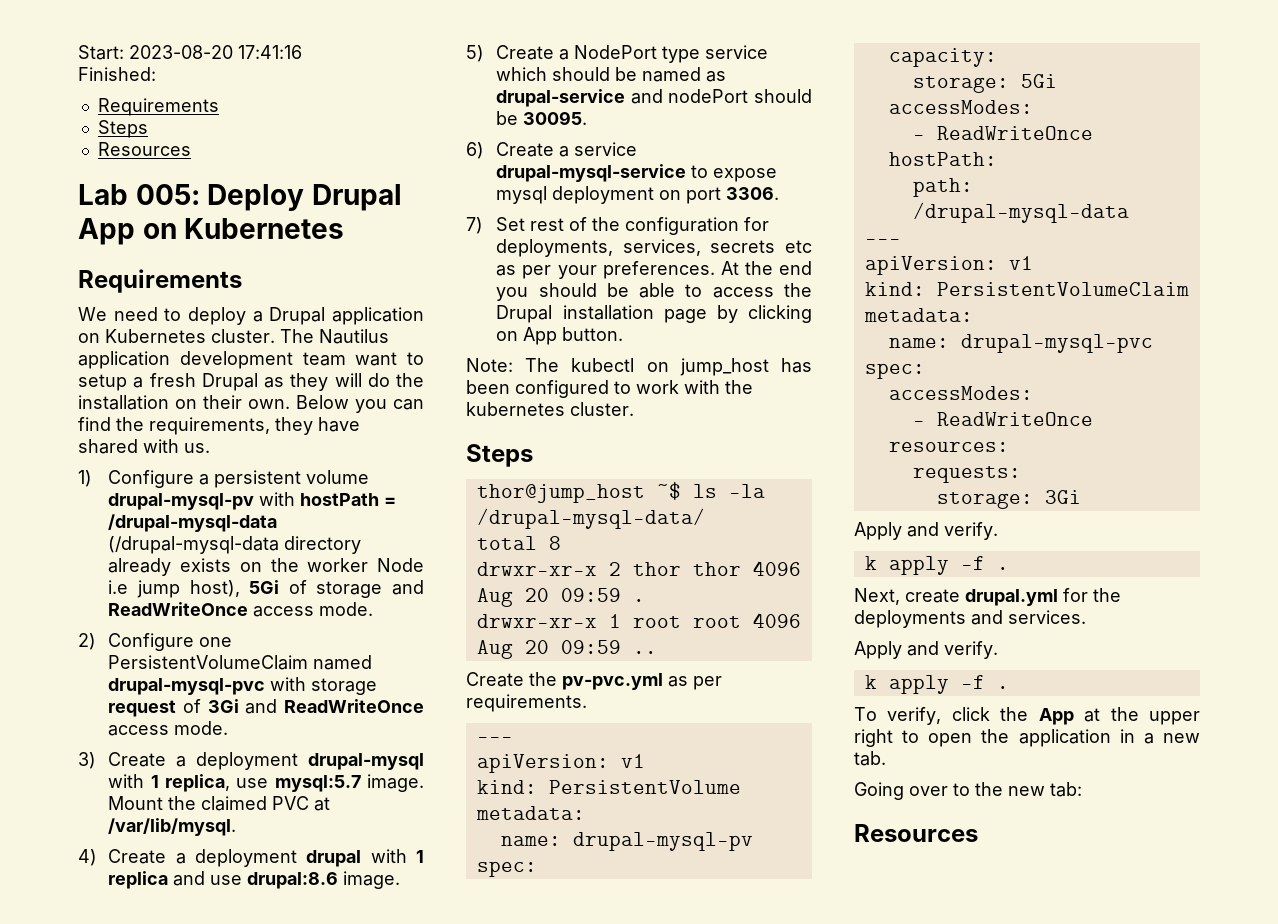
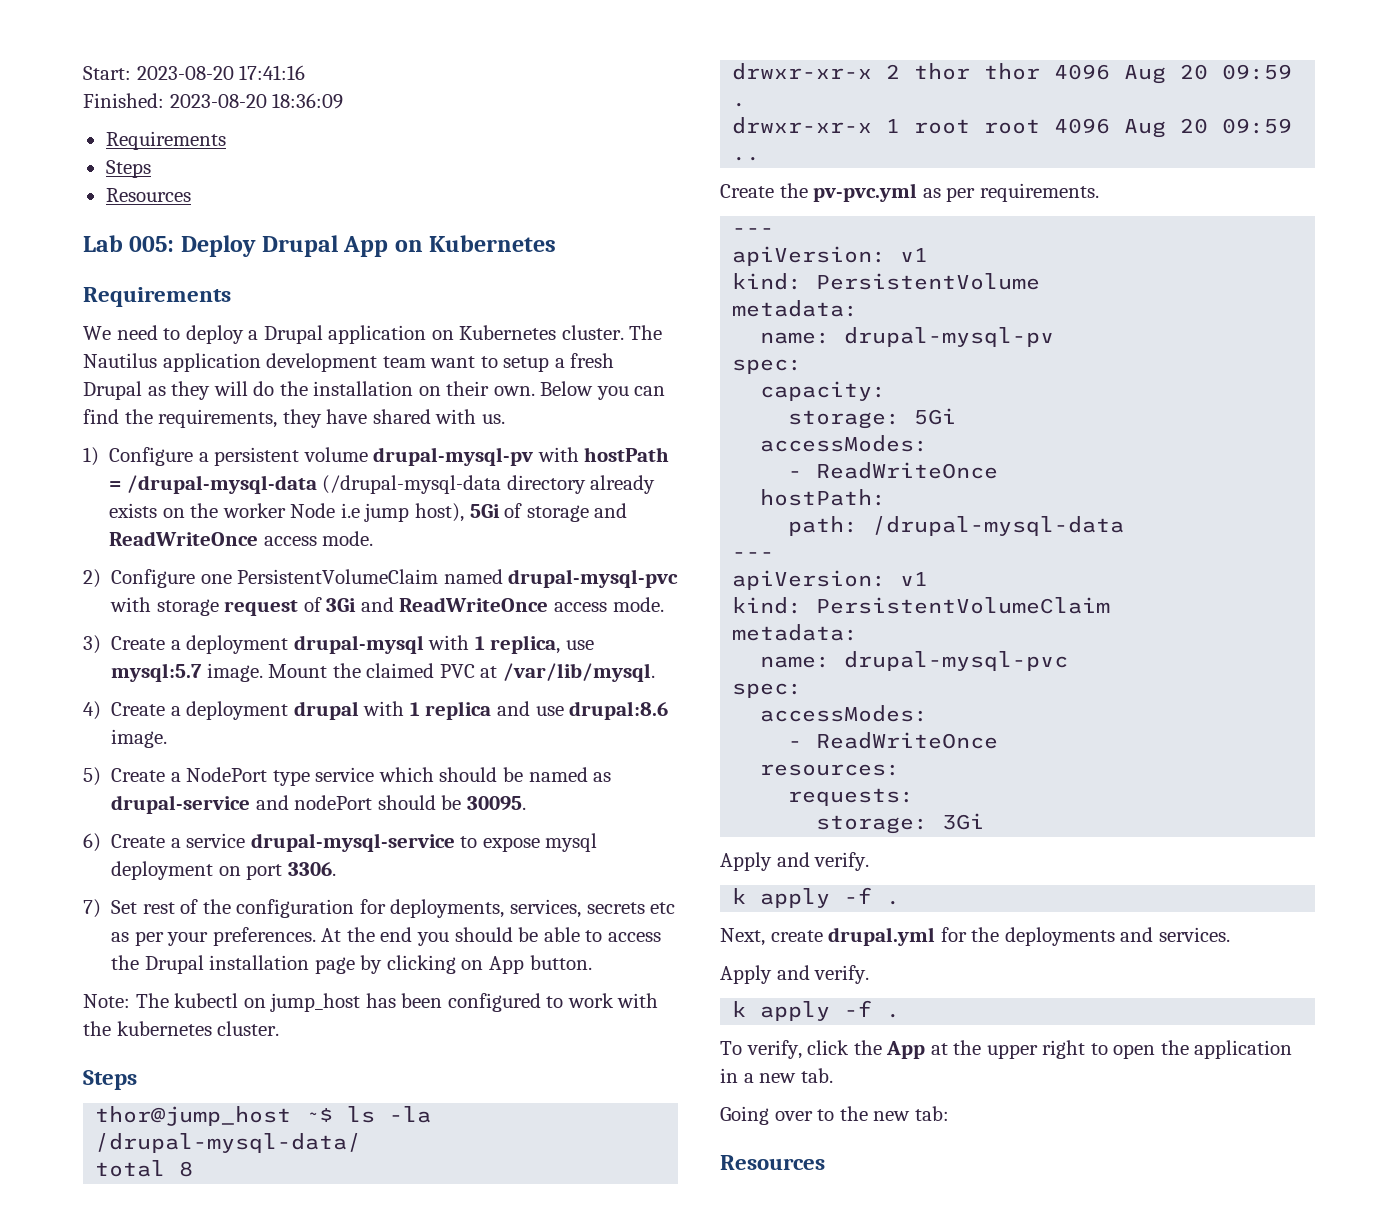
- Finished:
+ Finished: 2023-08-20 18:36:09

